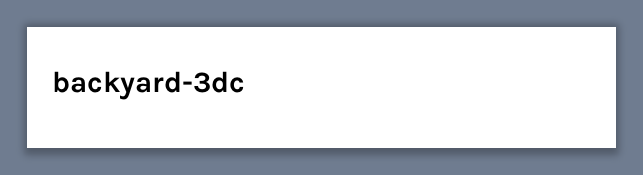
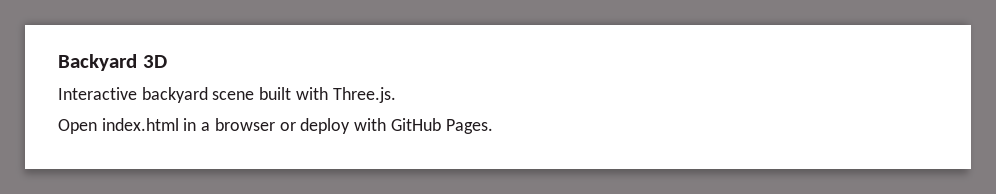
- backyard-3dc
+ Backyard 3D
+ Interactive backyard scene built with Three.js.
+ Open index.html in a browser or deploy with GitHub Pages.

